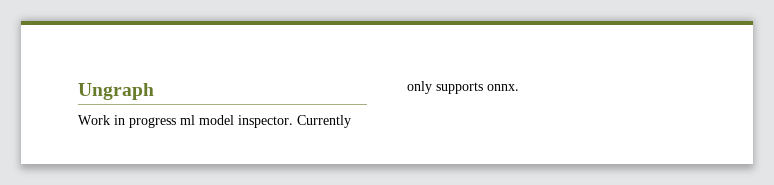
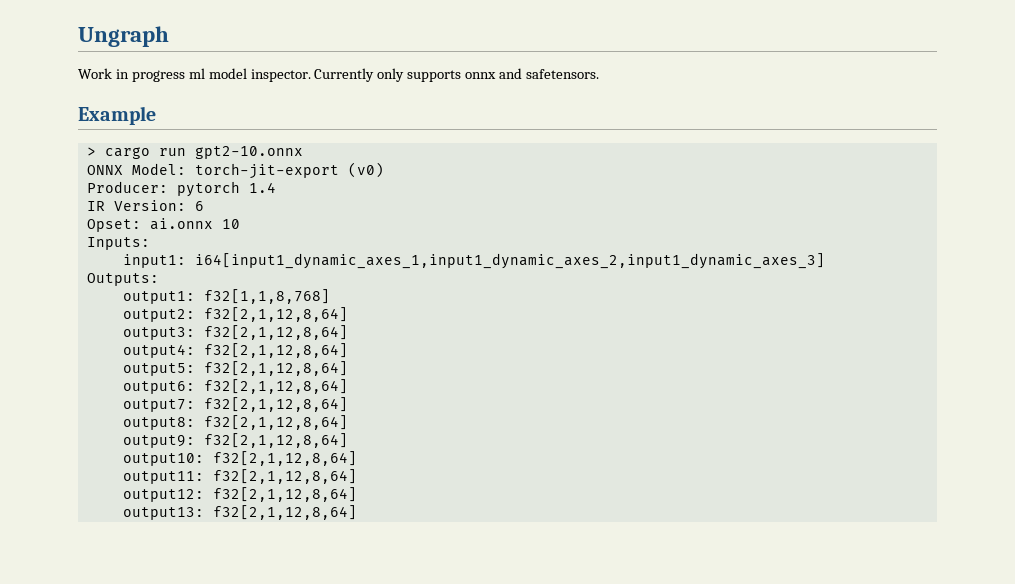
- Currently only supports onnx.
+ Currently only supports onnx and safetensors.
+ Example
+ > cargo run gpt2-10.onnx
+ ONNX Model: torch-jit-export (v0)
+ Producer: pytorch 1.4
+ IR Version: 6
+ Opset: ai.onnx 10
+ Inputs:
+ input1: i64[input1_dynamic_axes_1,input1_dynamic_axes_2,input1_dynamic_axes_3]
+ Outputs:
+ output1: f32[1,1,8,768]
+ output2: f32[2,1,12,8,64]
+ output3: f32[2,1,12,8,64]
+ output4: f32[2,1,12,8,64]
+ output5: f32[2,1,12,8,64]
+ output6: f32[2,1,12,8,64]
+ output7: f32[2,1,12,8,64]
+ output8: f32[2,1,12,8,64]
+ output9: f32[2,1,12,8,64]
+ output10: f32[2,1,12,8,64]
+ output11: f32[2,1,12,8,64]
+ output12: f32[2,1,12,8,64]
+ output13: f32[2,1,12,8,64]

